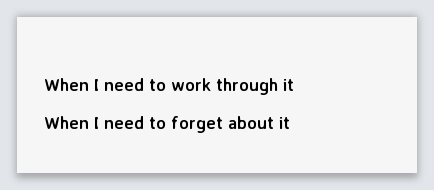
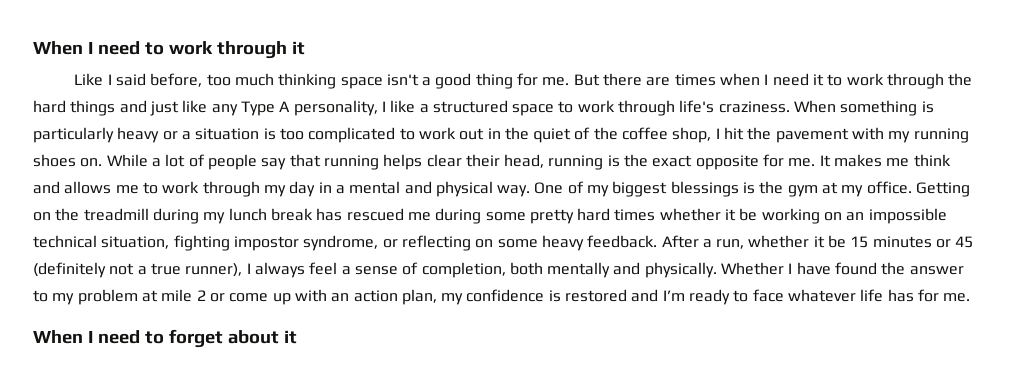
+ Like I said before, too much thinking space isn't a good thing for me. But there are times when I need it to work through the hard things and just like any Type A personality, I like a structured space to work through life's craziness. When something is particularly heavy or a situation is too complicated to work out in the quiet of the coffee shop, I hit the pavement with my running shoes on. While a lot of people say that running helps clear their head, running is the exact opposite for me. It makes me think and allows me to work through my day in a mental and physical way. One of my biggest blessings is the gym at my office. Getting on the treadmill during my lunch break has rescued me during some pretty hard times whether it be working on an impossible technical situation, fighting impostor syndrome, or reflecting on some heavy feedback. After a run, whether it be 15 minutes or 45 (definitely not a true runner), I always feel a sense of completion, both mentally and physically. Whether I have found the answer to my problem at mile 2 or come up with an action plan, my confidence is restored and I’m ready to face whatever life has for me.

